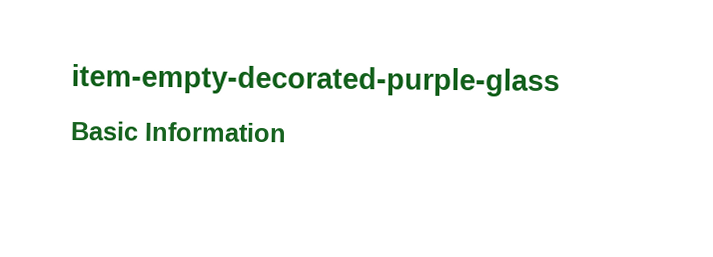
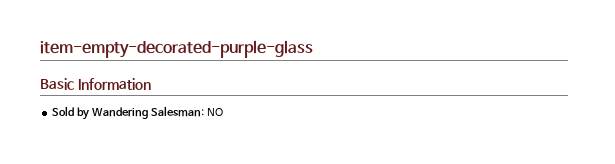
+ Sold by Wandering Salesman: NO

